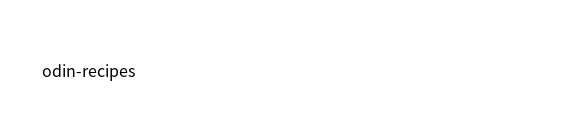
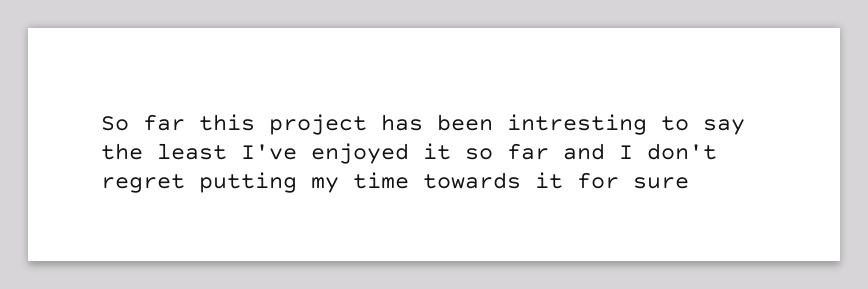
- odin-recipes
+ So far this project has been intresting to say the least I've enjoyed it so far and I don't regret putting my time towards it for sure

